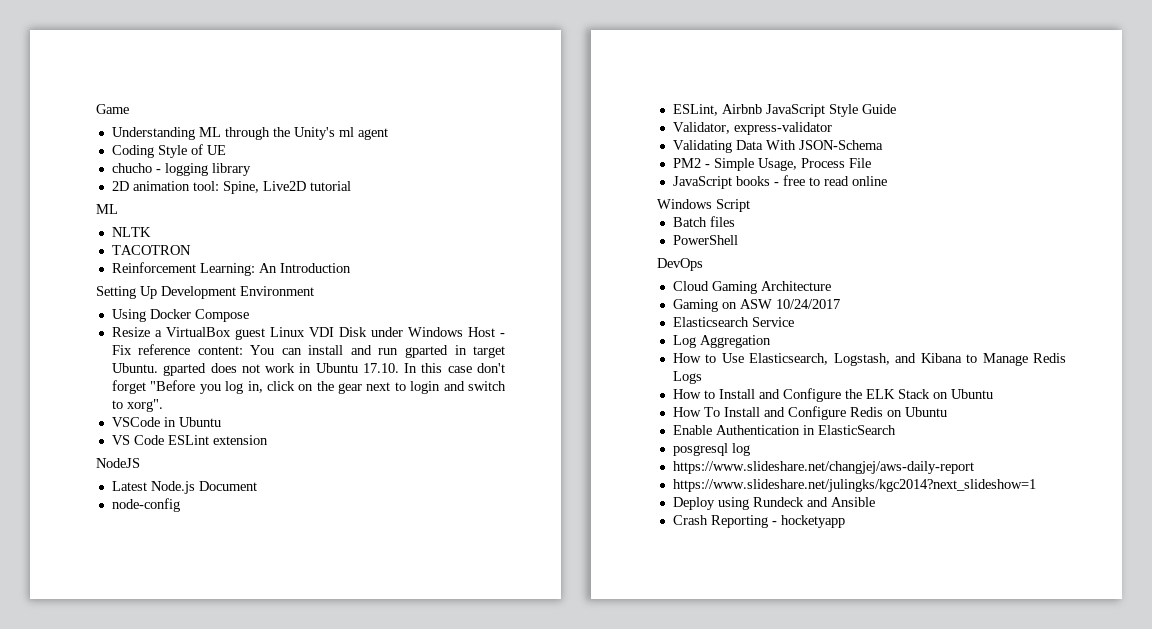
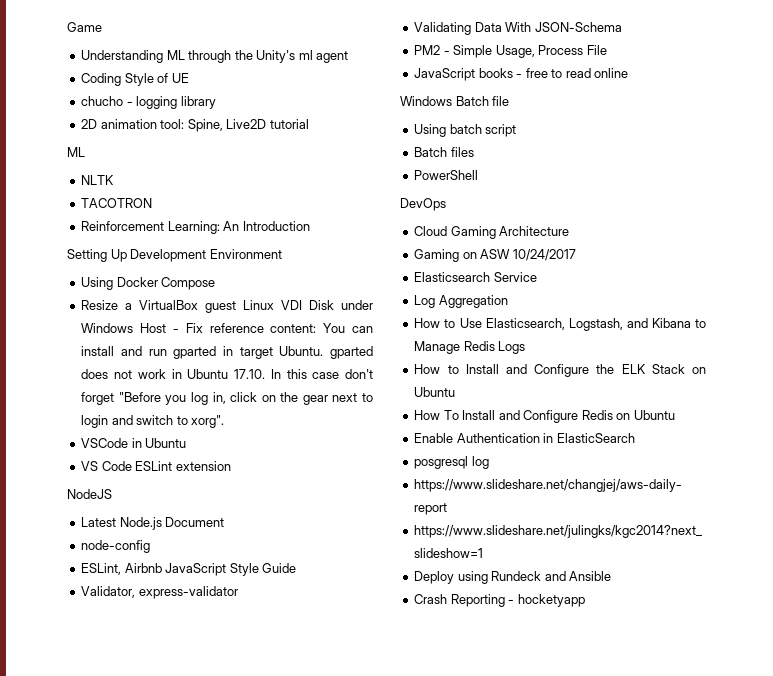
- Windows Script
+ Windows Batch file
+ Using batch script

